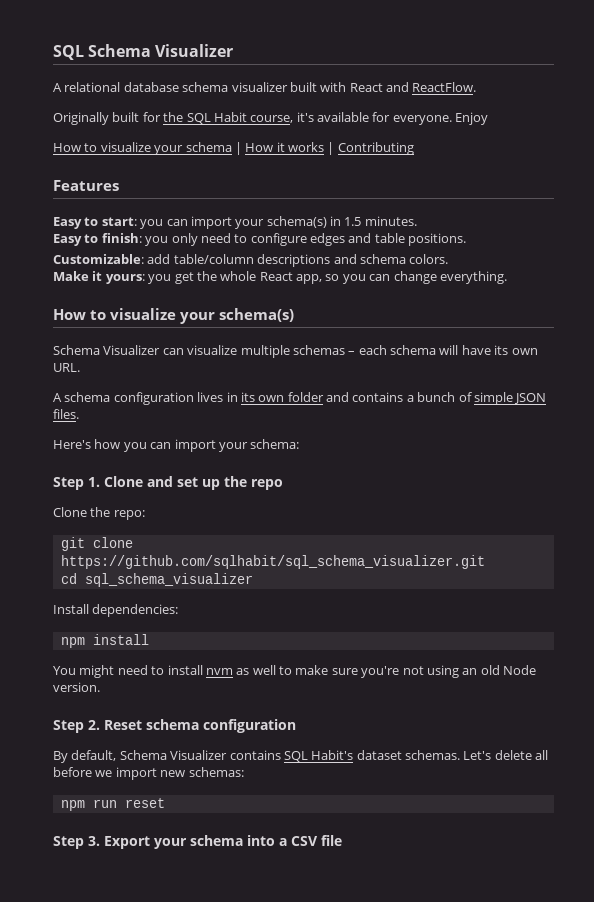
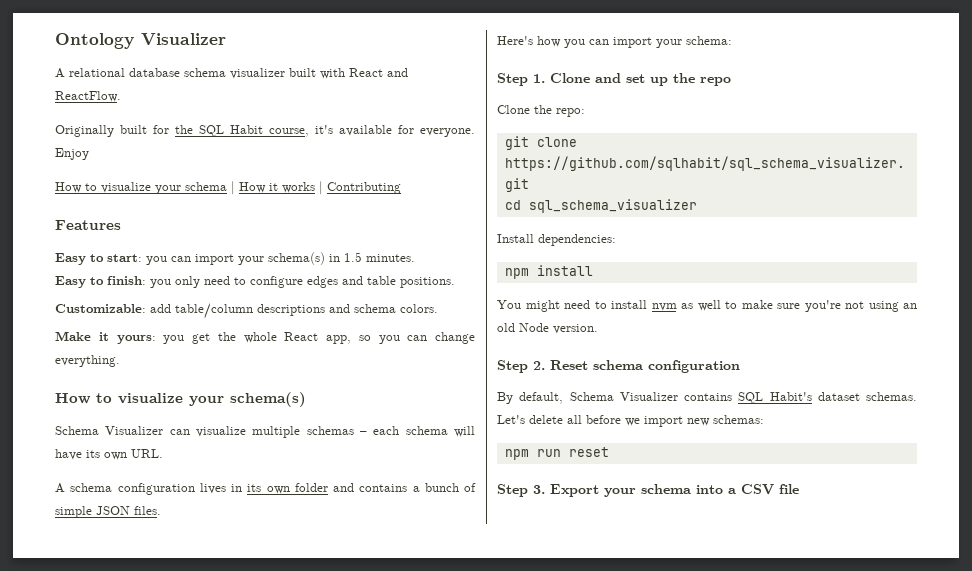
- SQL Schema Visualizer
+ Ontology Visualizer

